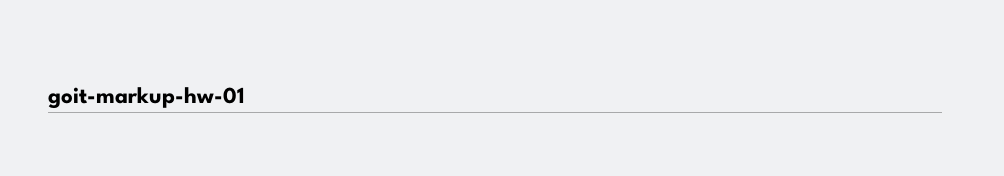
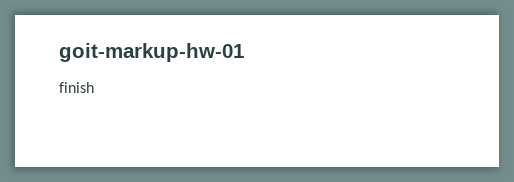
+ finish

